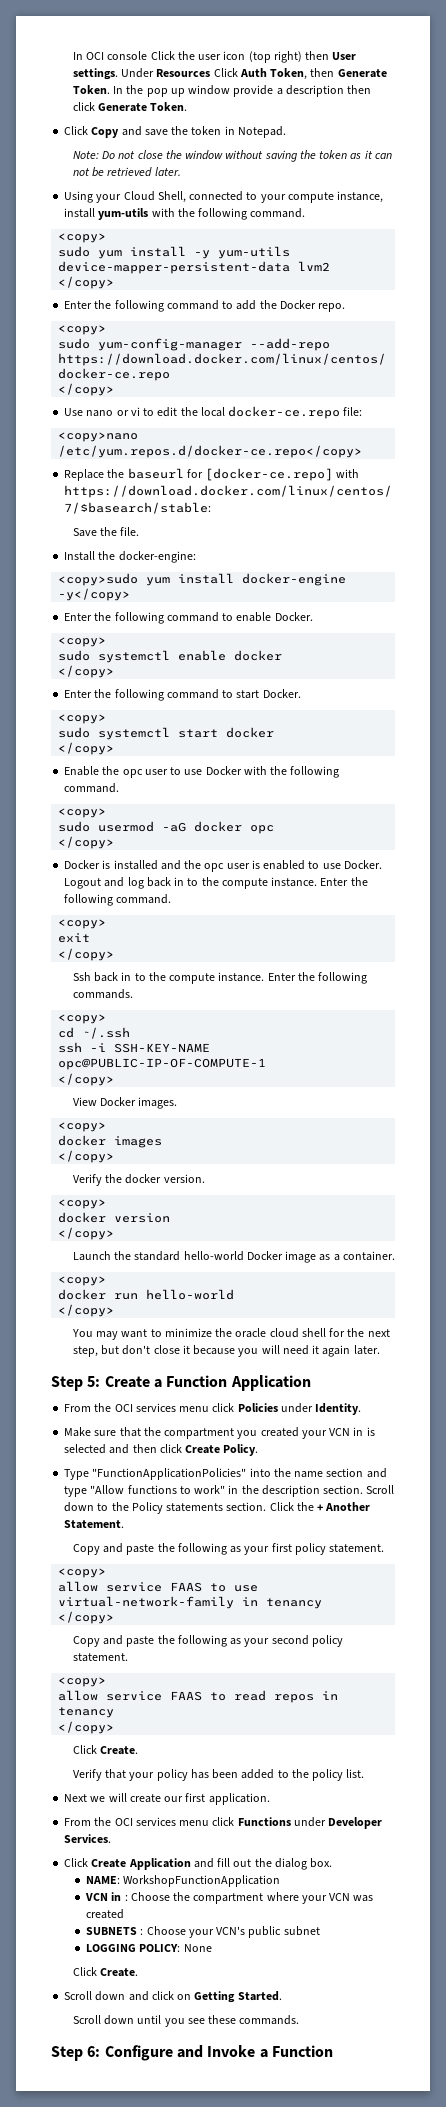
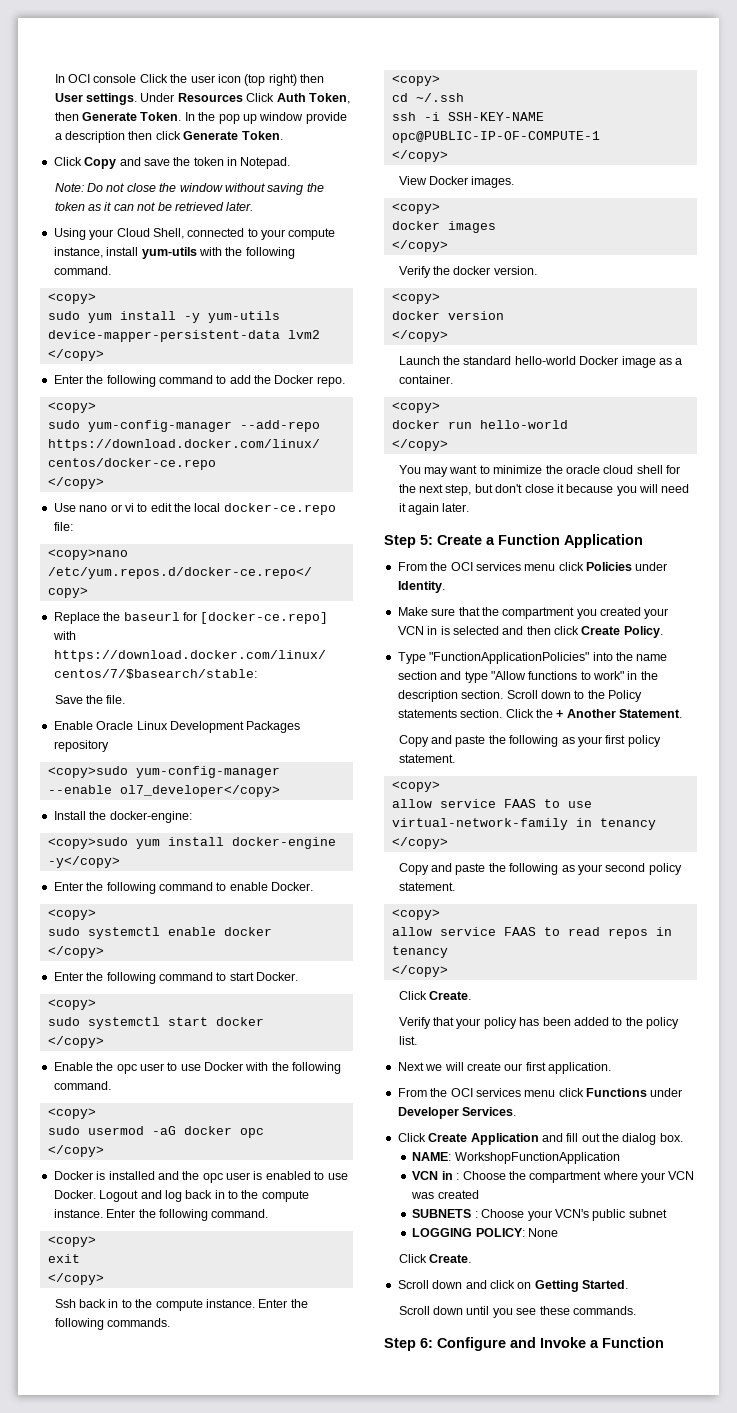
+ Enable Oracle Linux Development Packages repository
+ <copy>sudo yum-config-manager --enable ol7_developer</copy>

